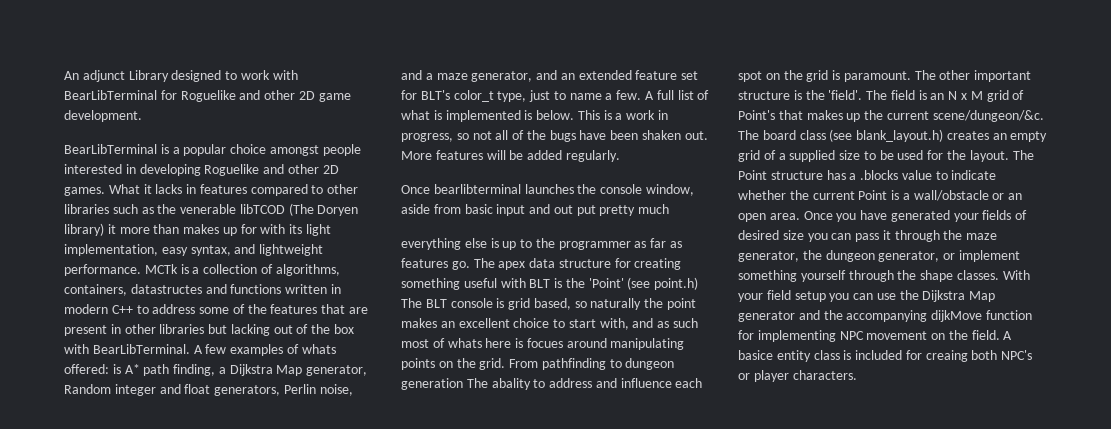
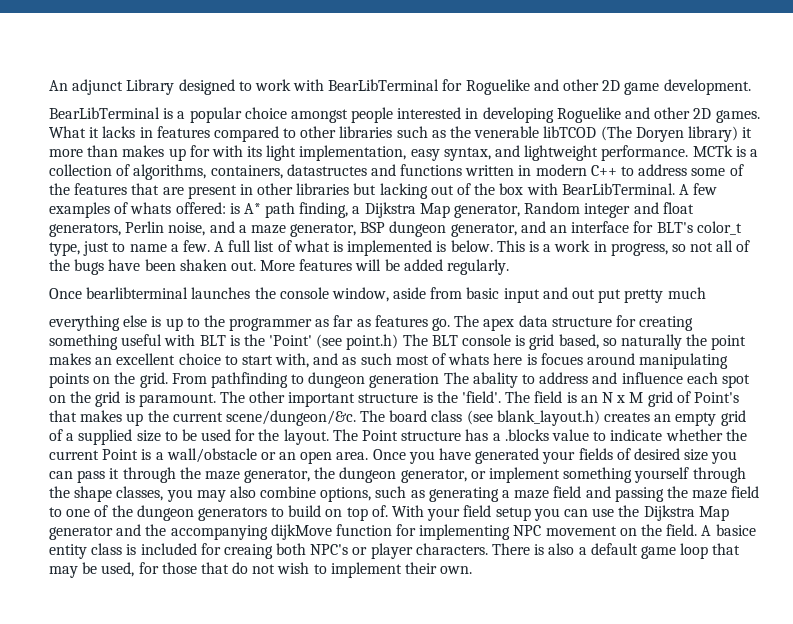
- A few examples of whats offered: is A* path finding, a Dijkstra Map generator, Random integer and float generators, Perlin noise, and a maze generator, and an extended feature set for BLT's color_t type, just to name a few.
+ A few examples of whats offered: is A* path finding, a Dijkstra Map generator, Random integer and float generators, Perlin noise, and a maze generator, BSP dungeon generator, and an interface for BLT's color_t type, just to name a few.
- Once you have generated your fields of desired size you can pass it through the maze generator, the dungeon generator, or implement something yourself through the shape classes.
+ Once you have generated your fields of desired size you can pass it through the maze generator, the dungeon generator, or implement something yourself through the shape classes, you may also combine options, such as generating a maze field and passing the maze field to one of the dungeon generators to build on top of.
+ There is also a default game loop that may be used, for those that do not wish to implement their own.

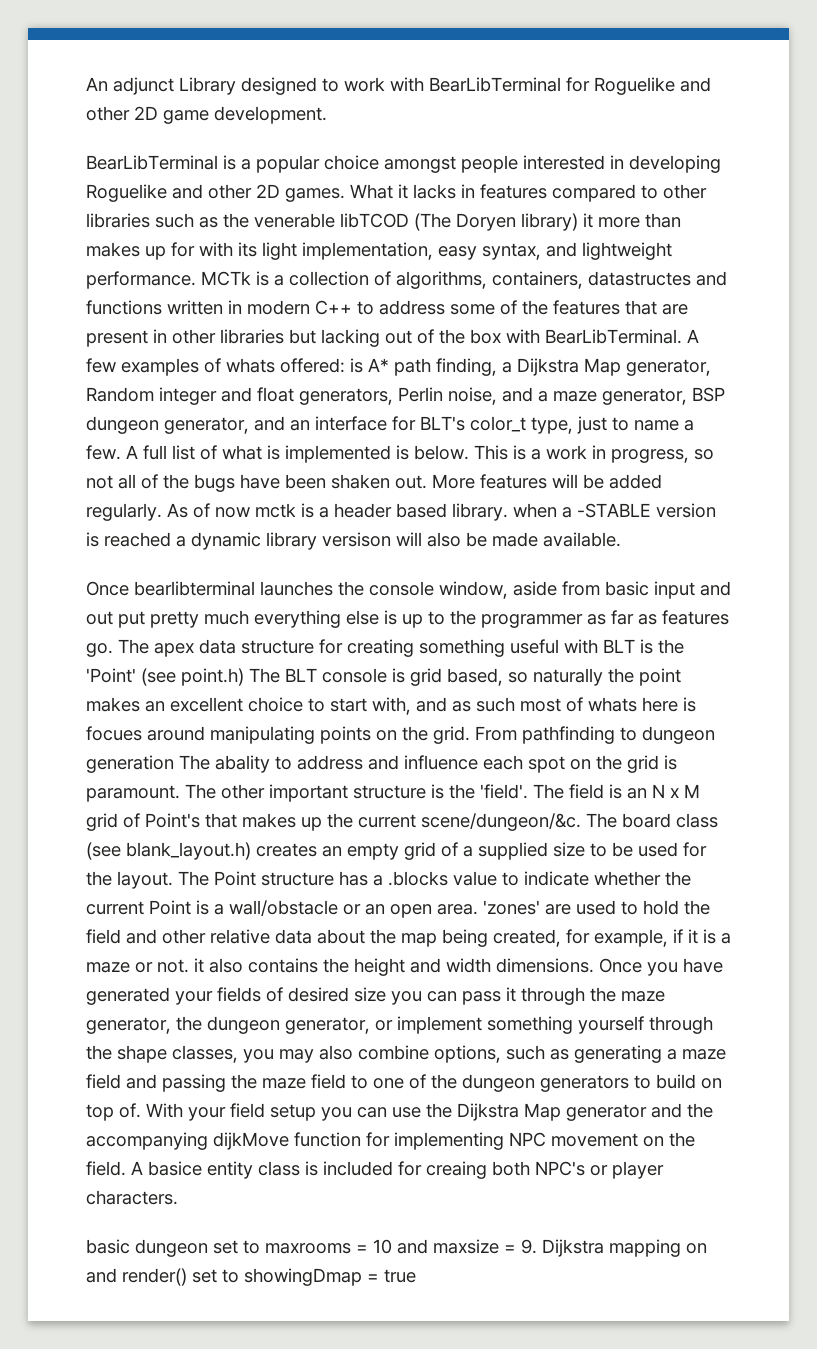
+ As of now mctk is a header based library. when a -STABLE version is reached a dynamic library versison will also be made available.
- Once bearlibterminal launches the console window, aside from basic input and out put pretty much
- everything else is up to the programmer as far as features go.
+ Once bearlibterminal launches the console window, aside from basic input and out put pretty much everything else is up to the programmer as far as features go.
+ 'zones' are used to hold the field and other relative data about the map being created, for example, if it is a maze or not. it also contains the height and width dimensions.
- A basice entity class is included for creaing both NPC's or player characters. There is also a default game loop that may be used, for those that do not wish to implement their own.
+ A basice entity class is included for creaing both NPC's or player characters.
+ basic dungeon set to maxrooms = 10 and maxsize = 9. Dijkstra mapping on and render() set to showingDmap = true

